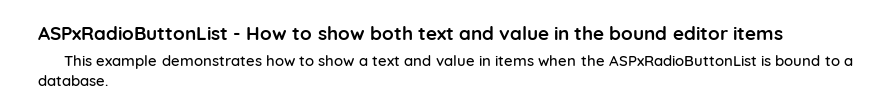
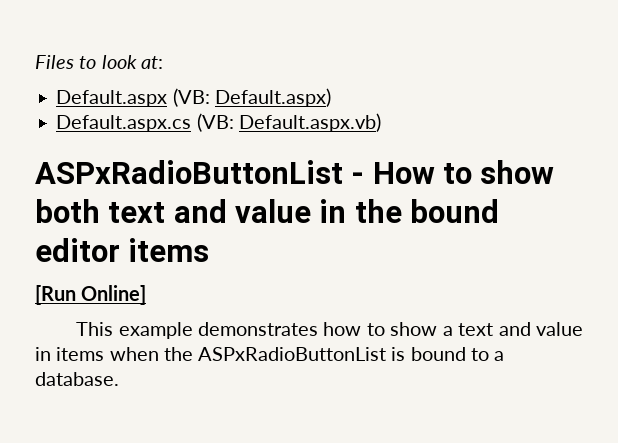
+ Files to look at:
+ Default.aspx (VB: Default.aspx)
+ Default.aspx.cs (VB: Default.aspx.vb)
+ [Run Online]

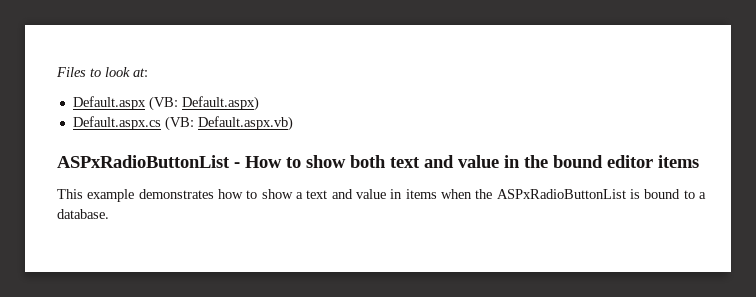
- [Run Online]

